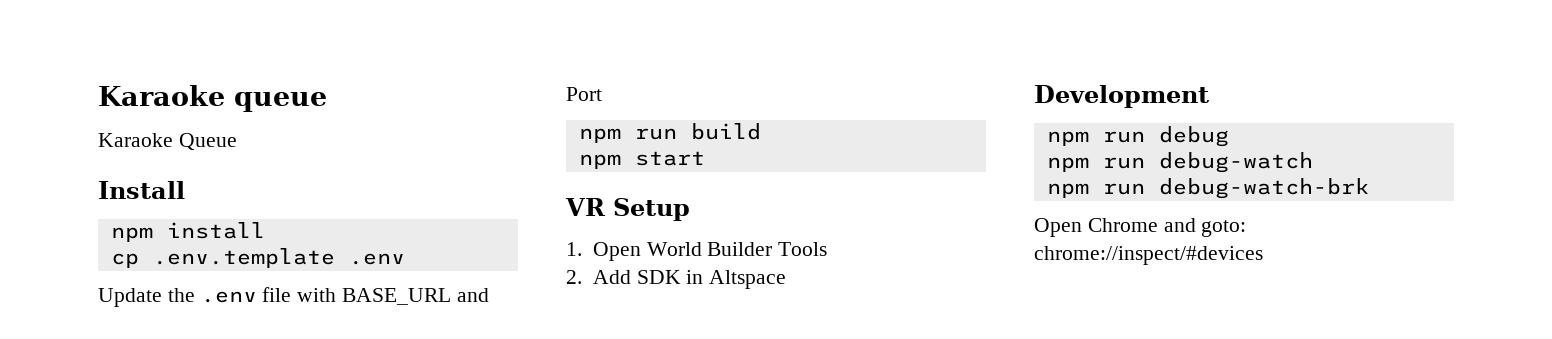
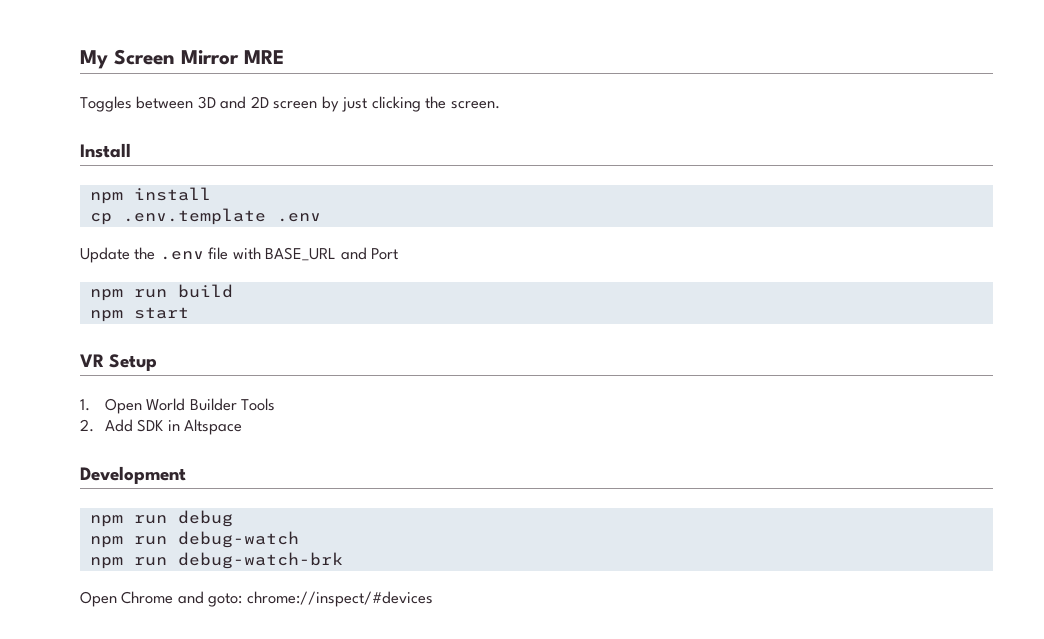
- Karaoke queue
- Karaoke Queue
+ My Screen Mirror MRE
+ Toggles between 3D and 2D screen by just clicking the screen.

